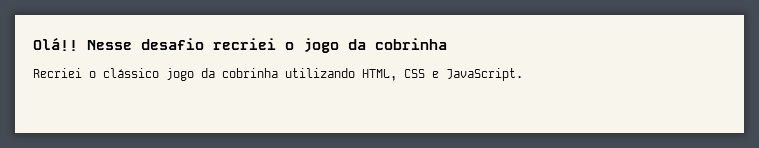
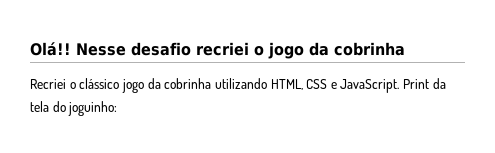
+ Print da tela do joguinho:

